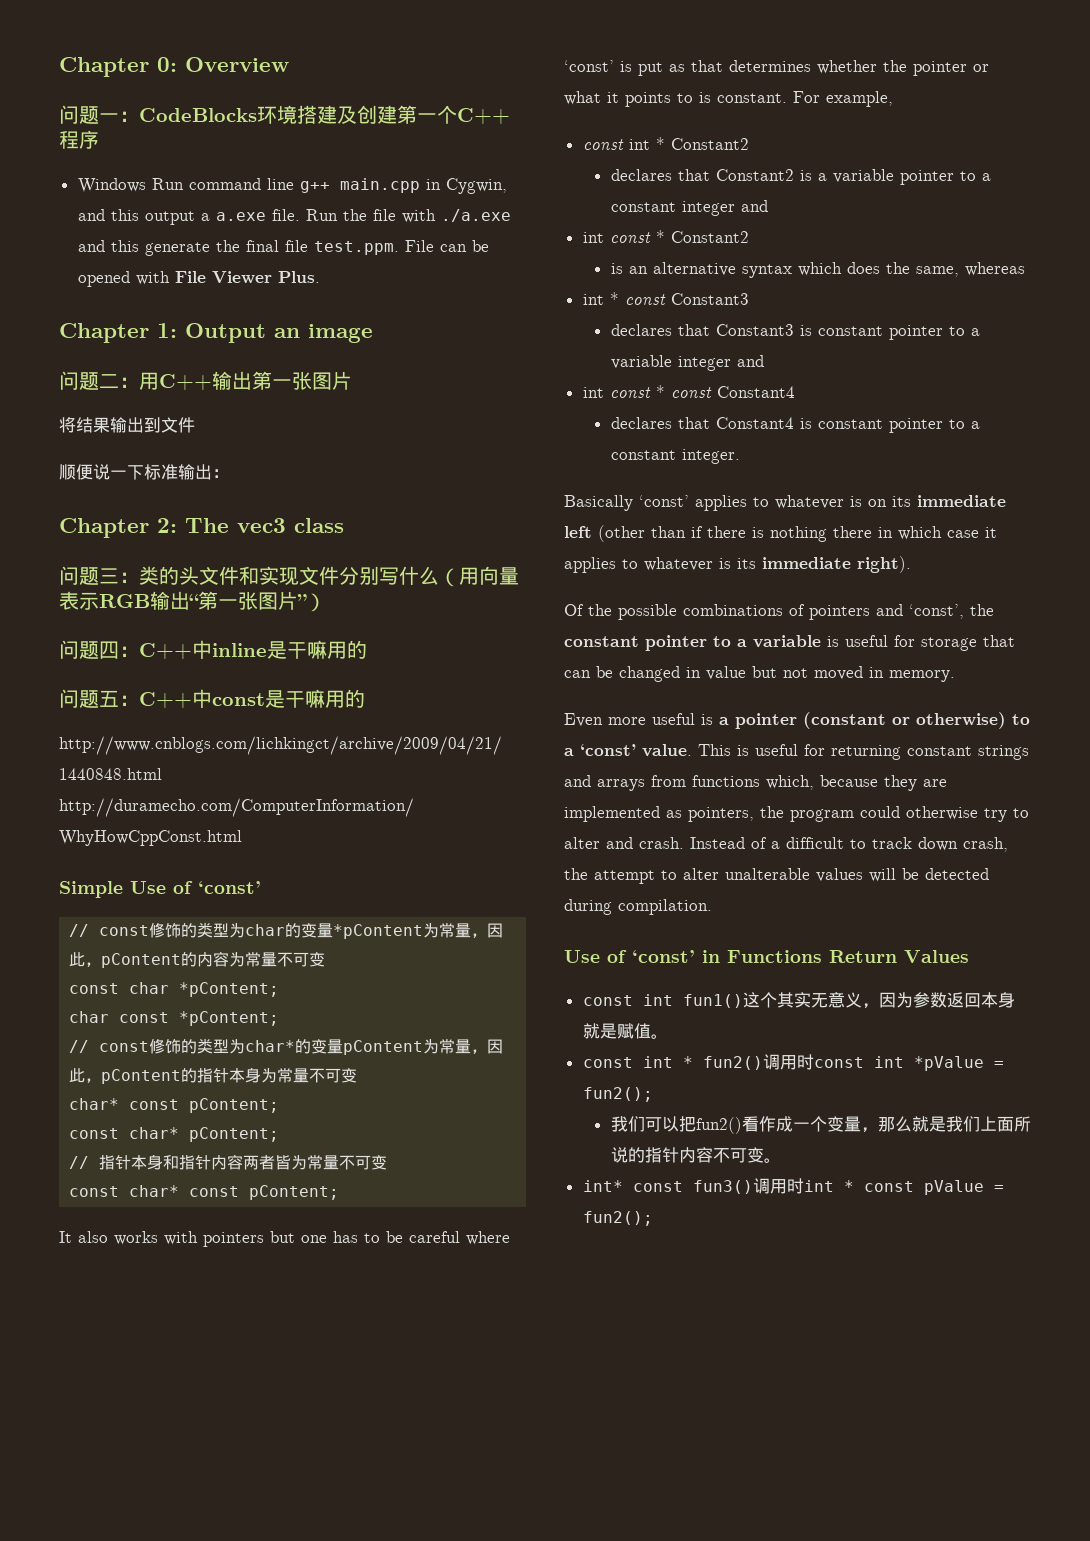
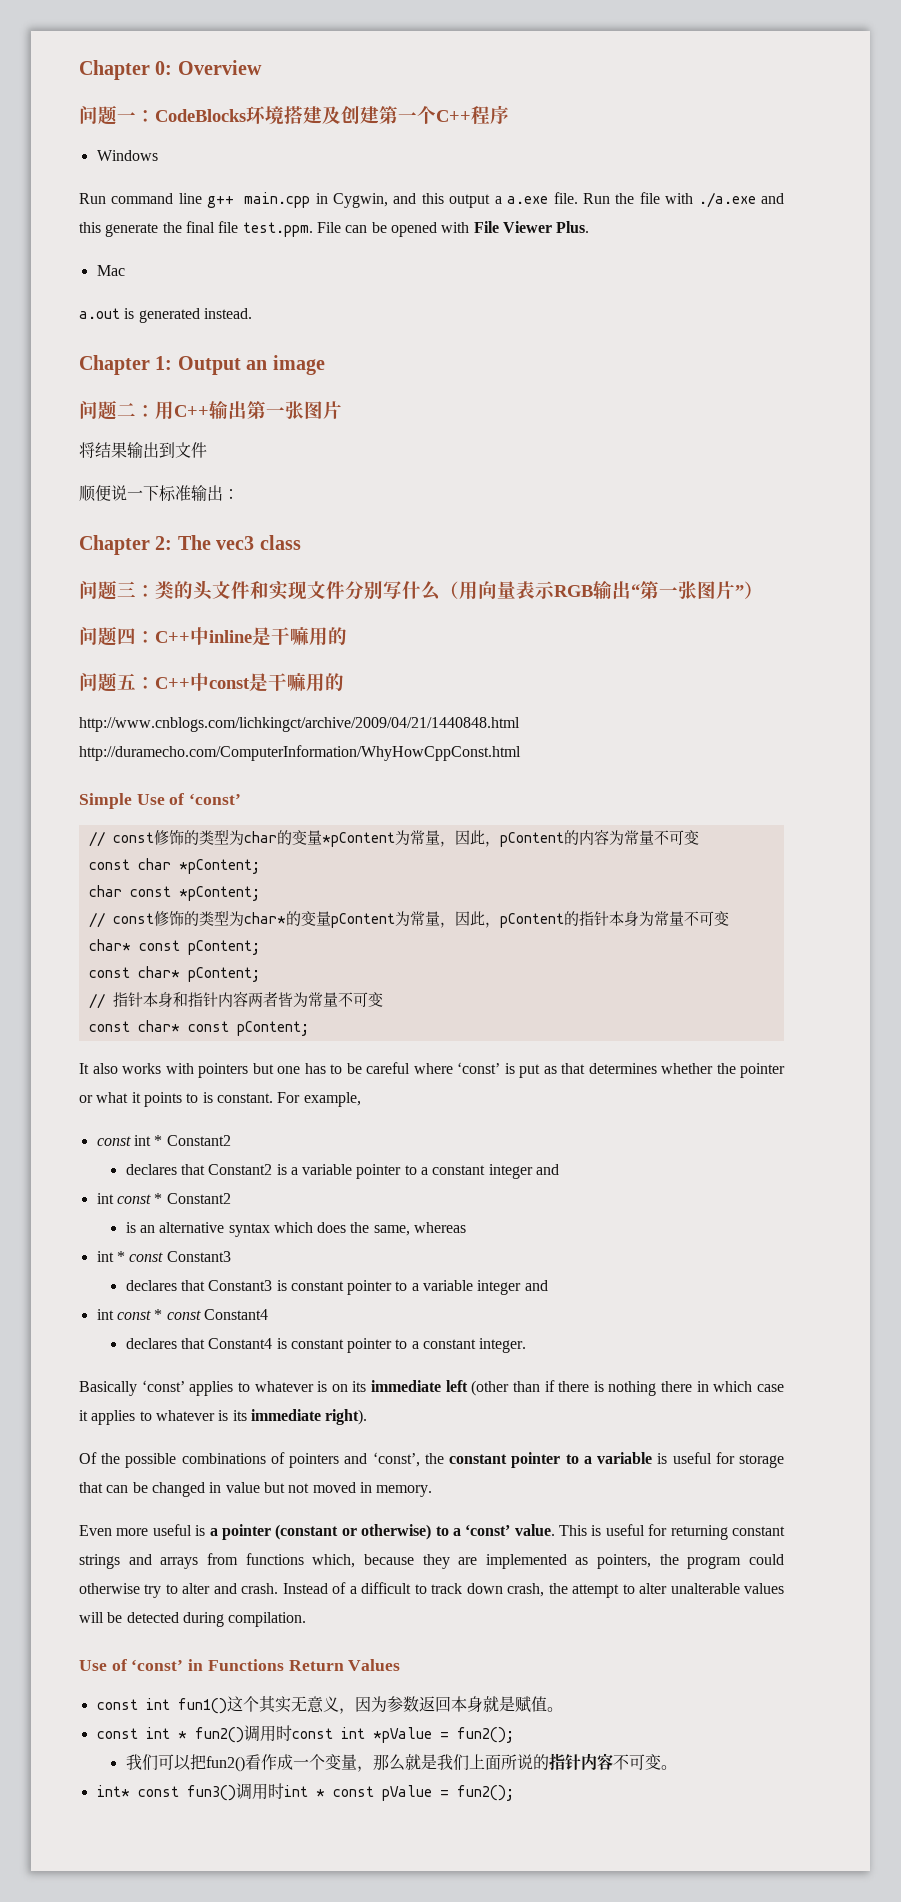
- Windows Run command line g++ main.cpp in Cygwin, and this output a a.exe file.
+ Windows
+ Run command line g++ main.cpp in Cygwin, and this output a a.exe file.
+ Mac
+ a.out is generated instead.

